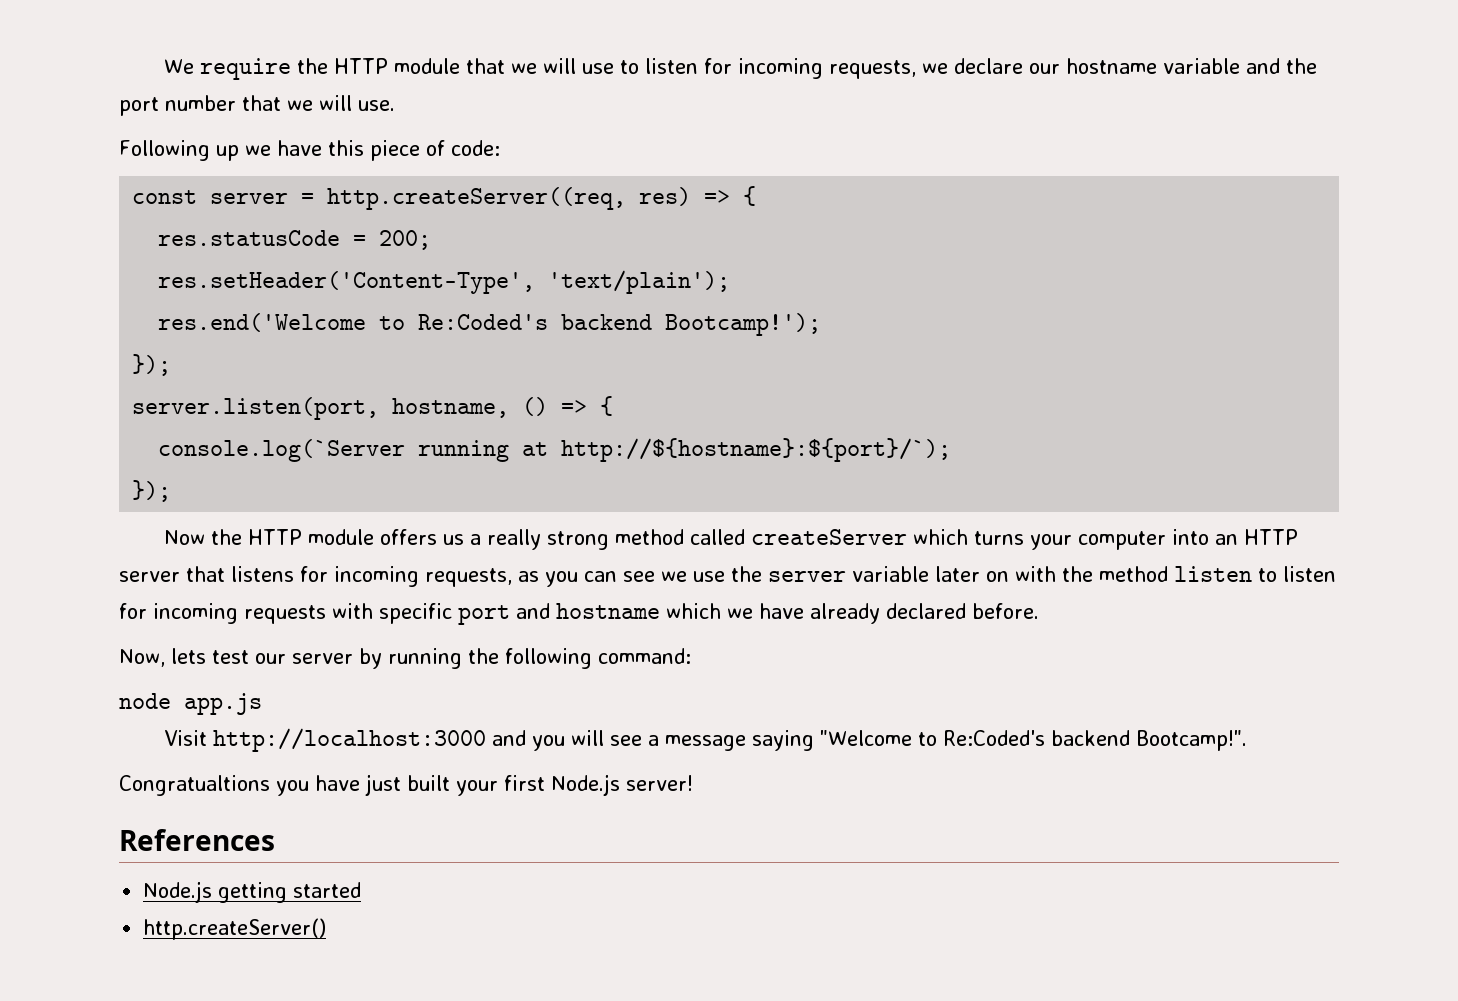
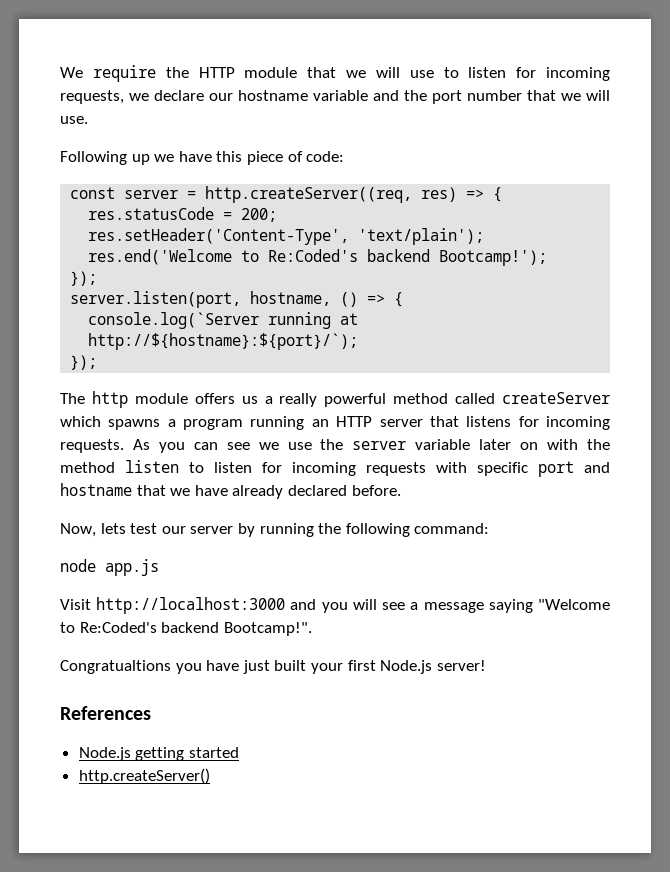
- Now the HTTP module offers us a really strong method called createServer which turns your computer into an HTTP server that listens for incoming requests, as you can see we use the server variable later on with the method listen to listen for incoming requests with specific port and hostname which we have already declared before.
+ The http module offers us a really powerful method called createServer which spawns a program running an HTTP server that listens for incoming requests. As you can see we use the server variable later on with the method listen to listen for incoming requests with specific port and hostname that we have already declared before.

